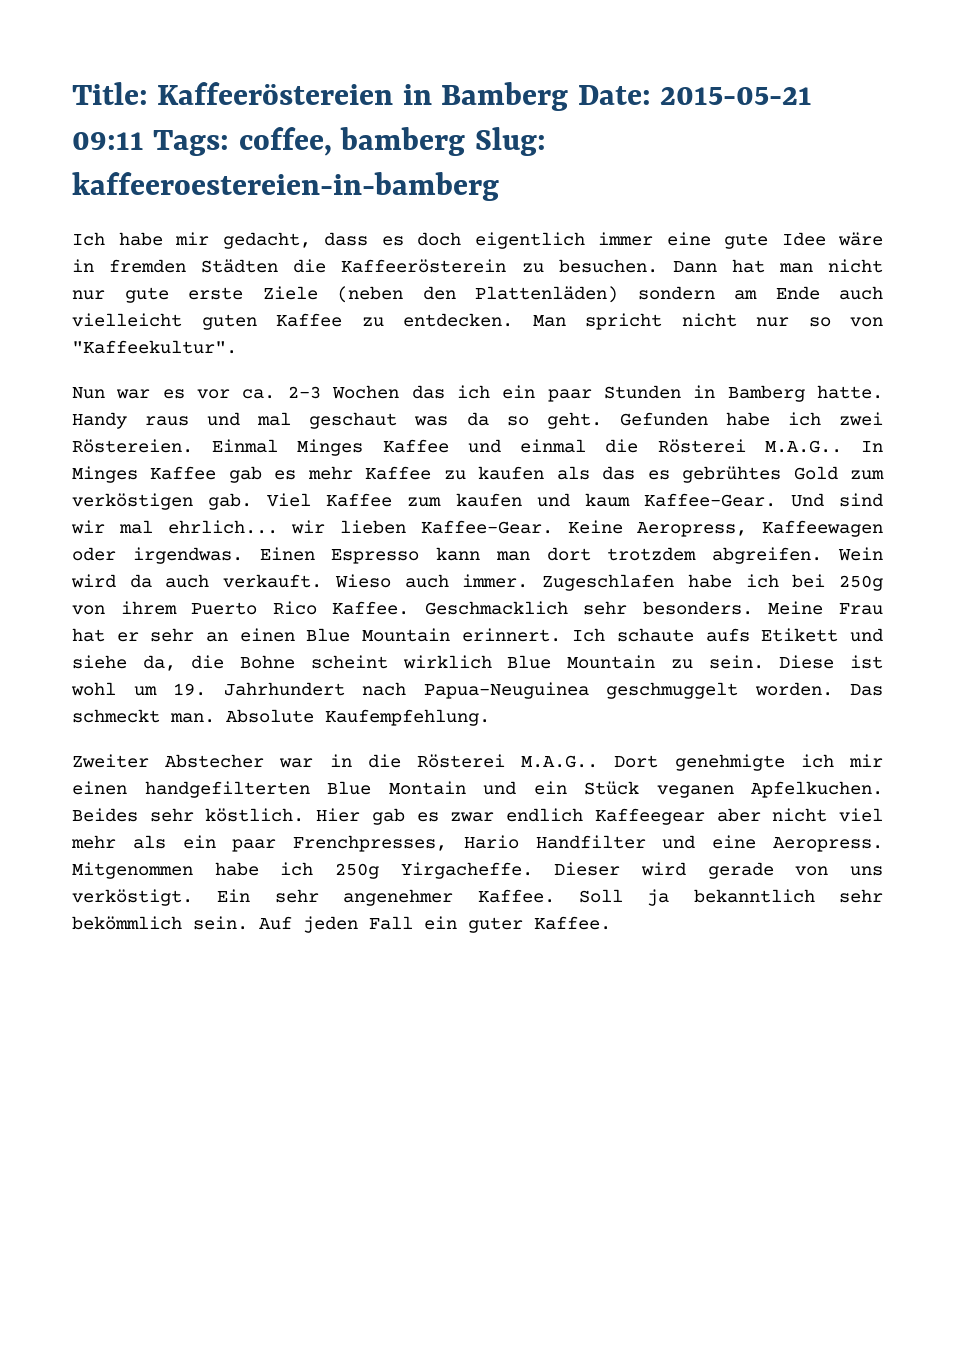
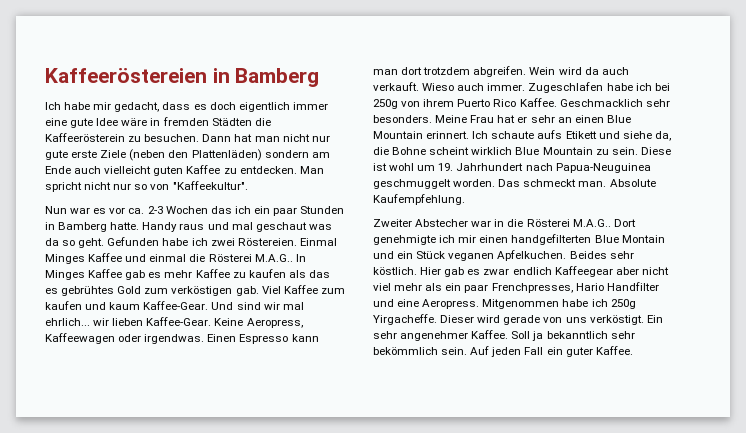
- Title: Kaffeeröstereien in Bamberg Date: 2015-05-21 09:11 Tags: coffee, bamberg Slug: kaffeeroestereien-in-bamberg
+ Kaffeeröstereien in Bamberg

